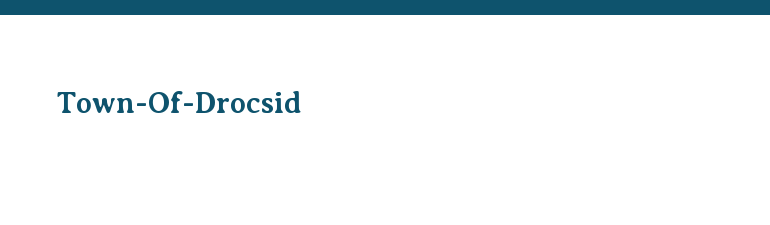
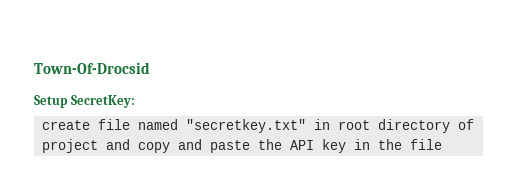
+ Setup SecretKey:
+ create file named "secretkey.txt" in root directory of project and copy and paste the API key in the file

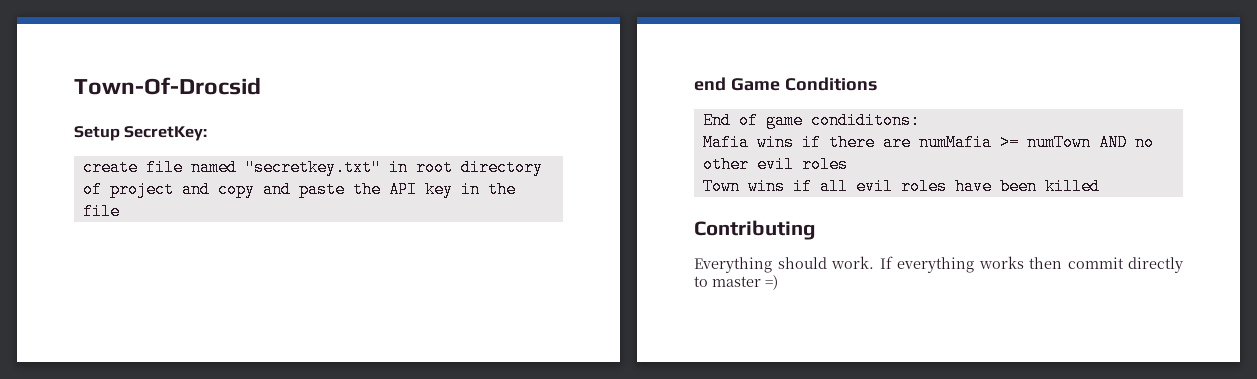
+ end Game Conditions
+ End of game condiditons:
+ Mafia wins if there are numMafia >= numTown AND no other evil roles
+ Town wins if all evil roles have been killed
+ Contributing
+ Everything should work. If everything works then commit directly to master =)

